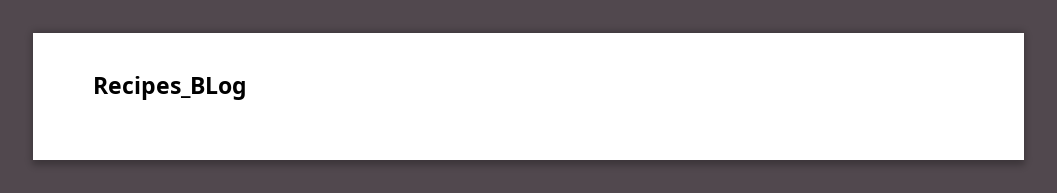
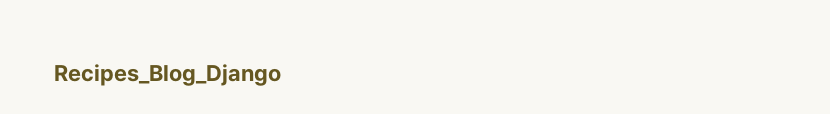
- Recipes_BLog
+ Recipes_Blog_Django

